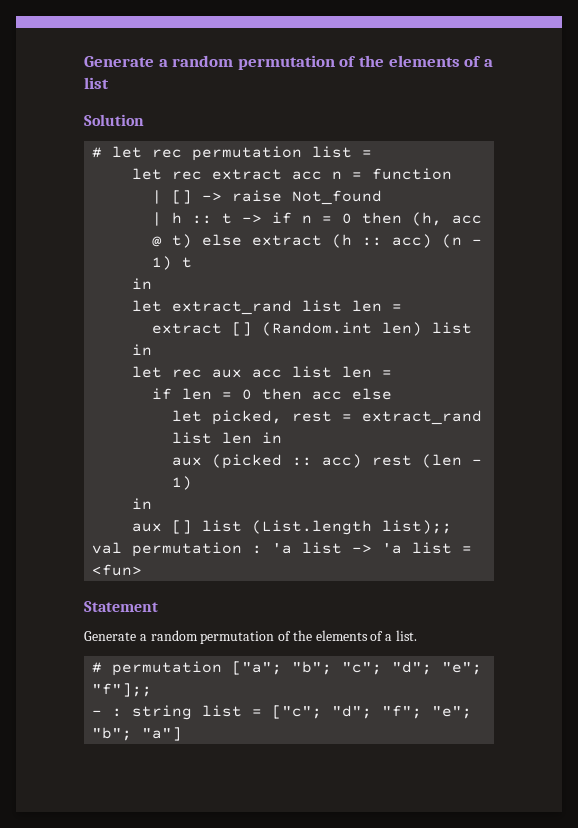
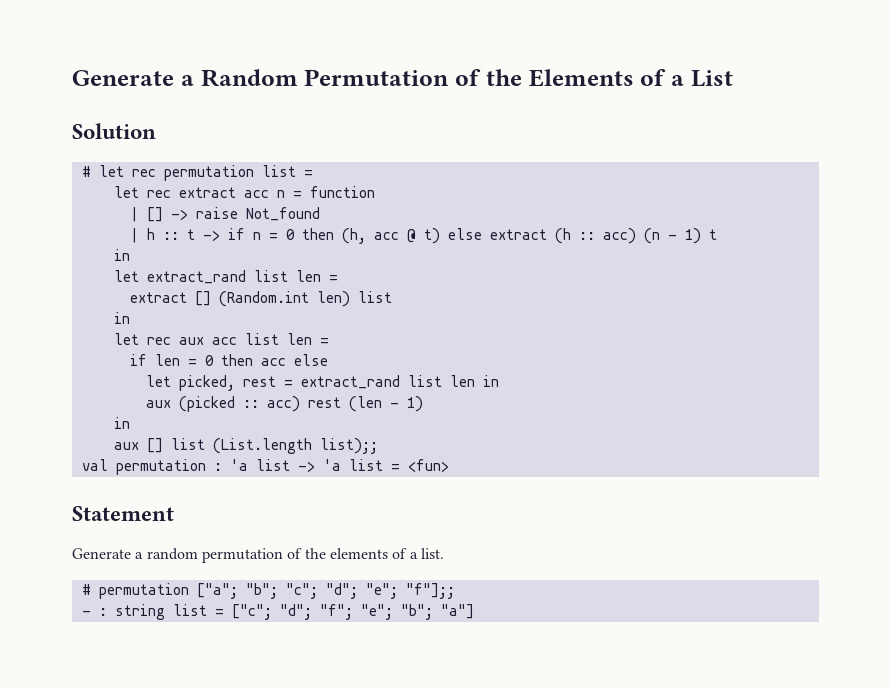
- Generate a random permutation of the elements of a list
+ Generate a Random Permutation of the Elements of a List

